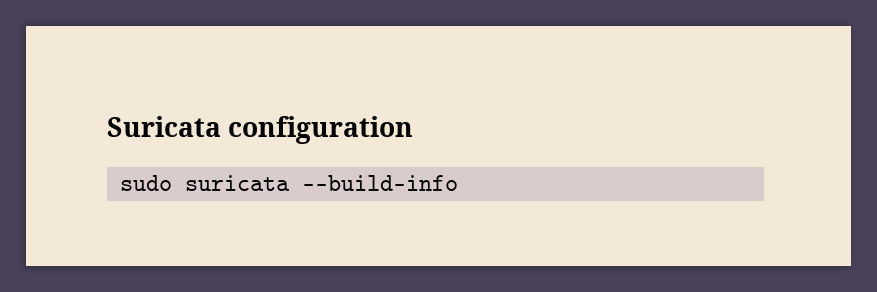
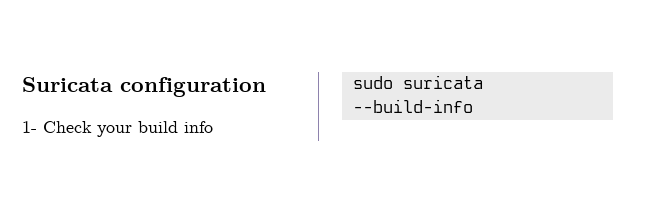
+ 1- Check your build info

